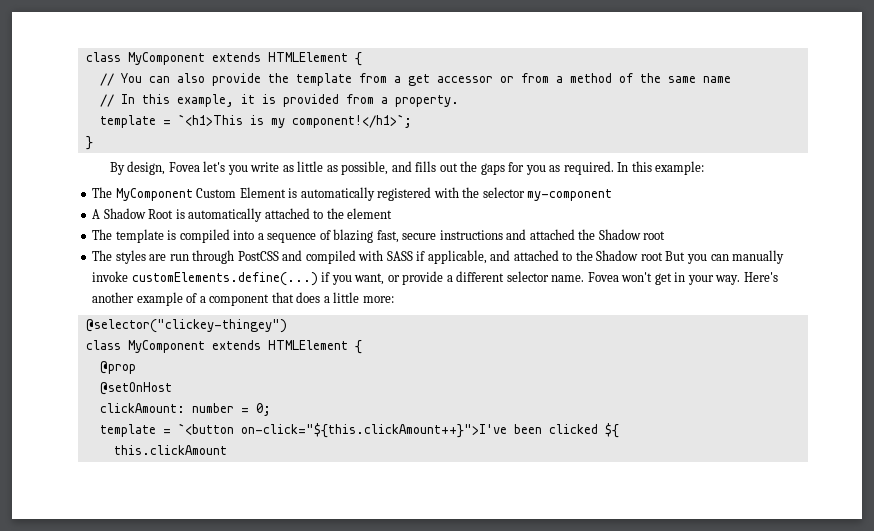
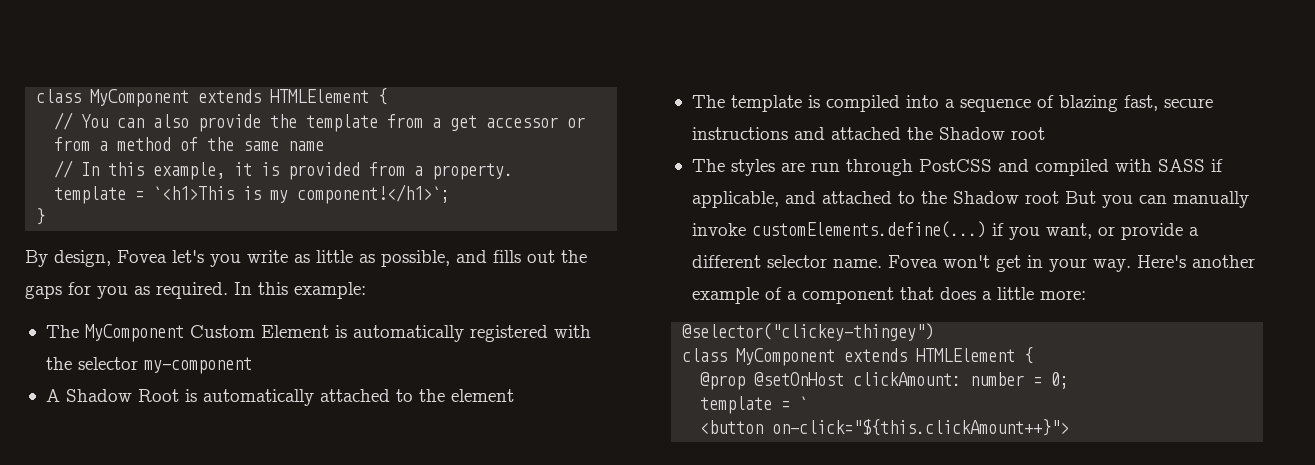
- @prop
- @setOnHost
- clickAmount: number = 0;
+ @prop @setOnHost clickAmount: number = 0;
- template = `<button on-click="${this.clickAmount++}">I've been clicked ${
- this.clickAmount
+ template = `
+ <button on-click="${this.clickAmount++}">

